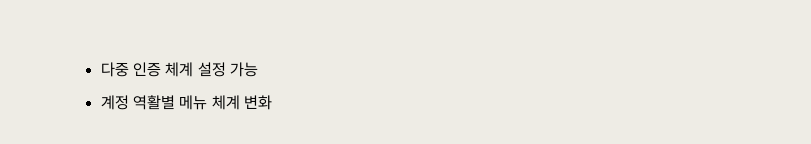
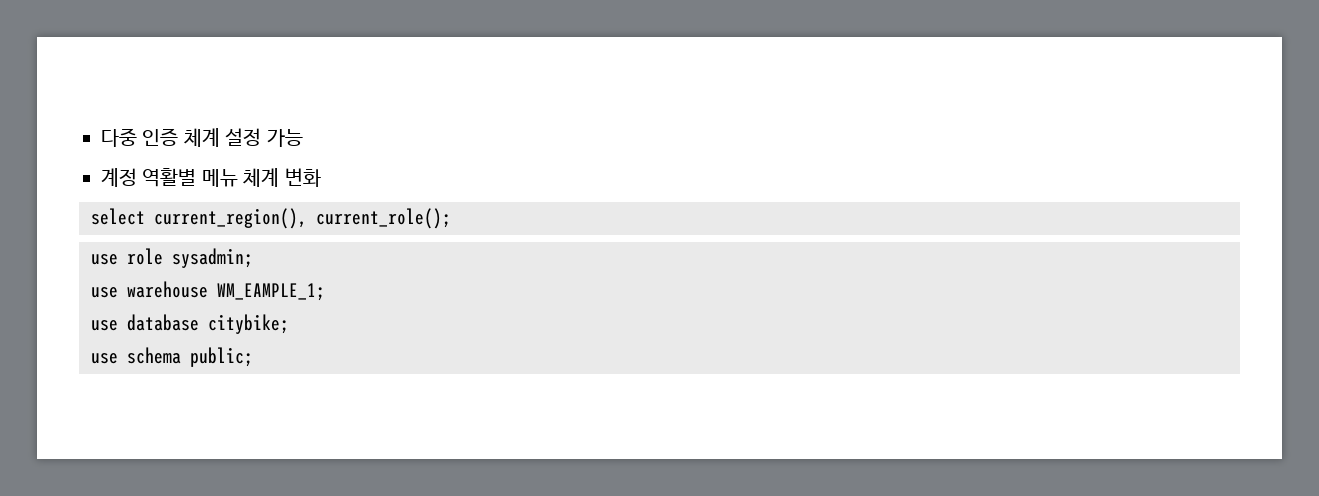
+ select current_region(), current_role();
+ use role sysadmin;
+ use warehouse WM_EAMPLE_1;
+ use database citybike;
+ use schema public;

